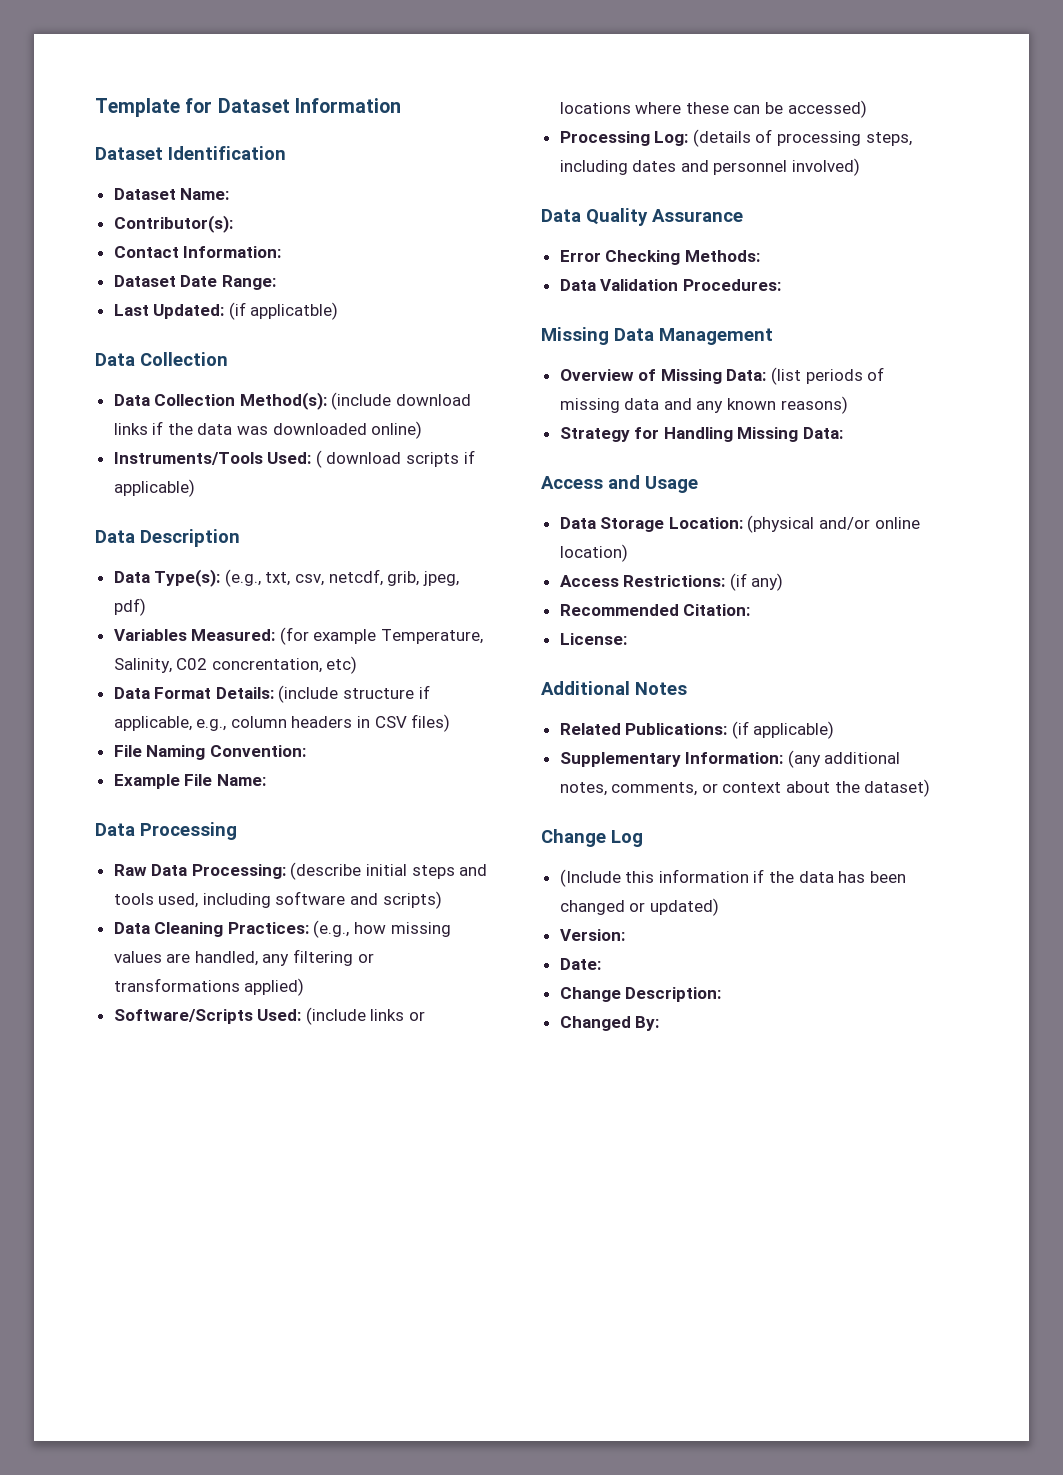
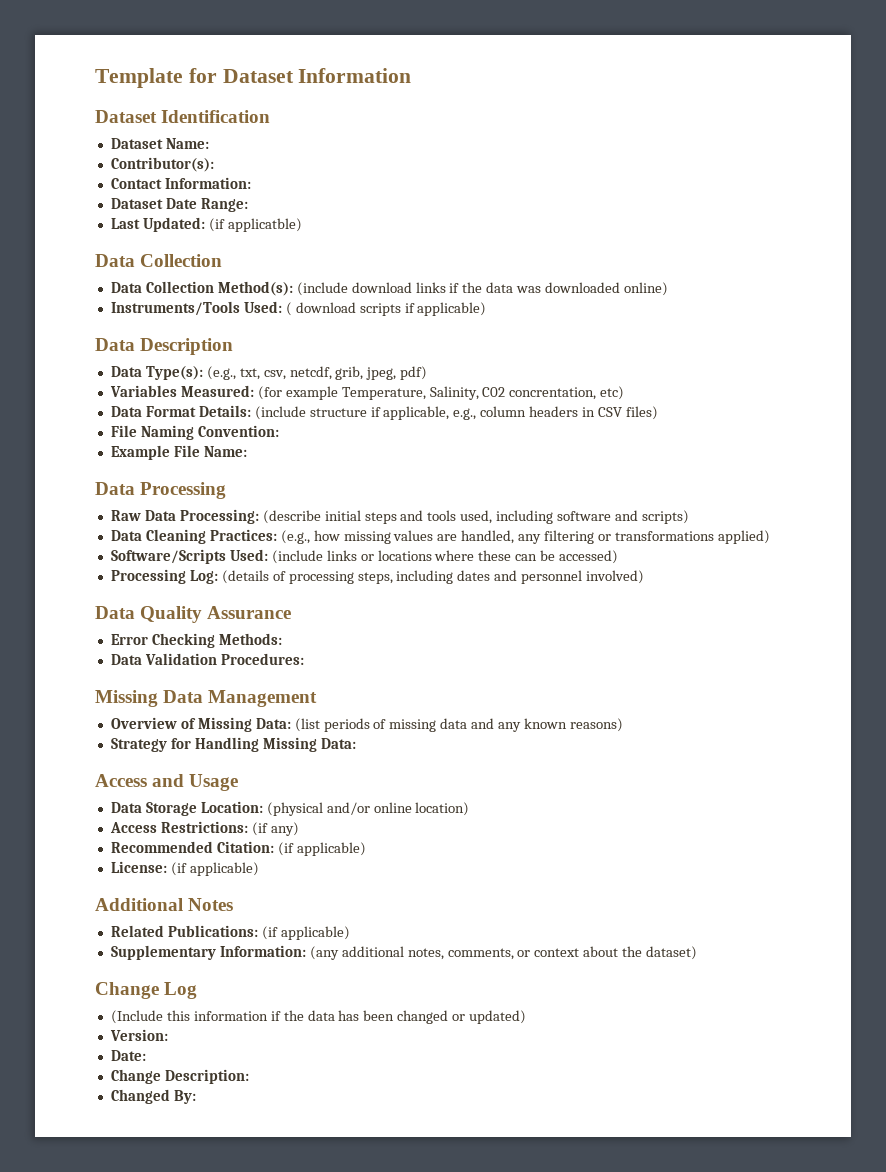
- Recommended Citation:
+ Recommended Citation: (if applicable)
- License:
+ License: (if applicable)

